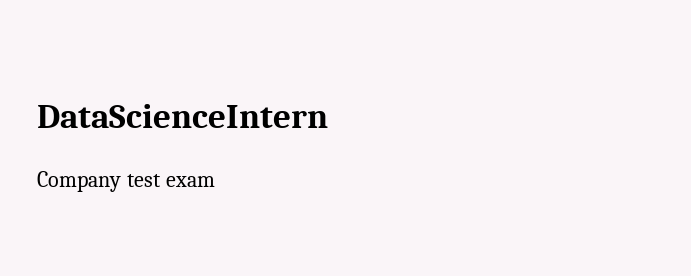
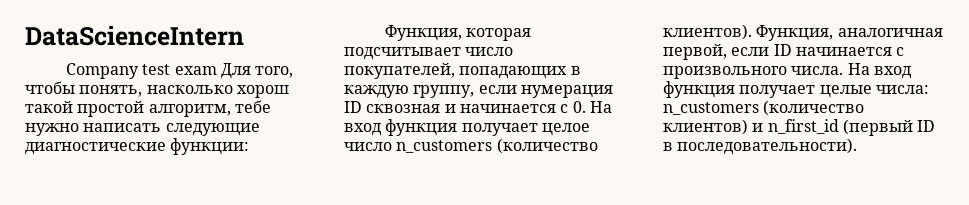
- Company test exam
+ Company test exam Для того, чтобы понять, насколько хорош такой простой алгоритм, тебе нужно написать следующие диагностические функции:
+ Функция, которая подсчитывает число покупателей, попадающих в каждую группу, если нумерация ID сквозная и начинается с 0. На вход функция получает целое число n_customers (количество клиентов). Функция, аналогичная первой, если ID начинается с произвольного числа. На вход функция получает целые числа: n_customers (количество клиентов) и n_first_id (первый ID в последовательности).

